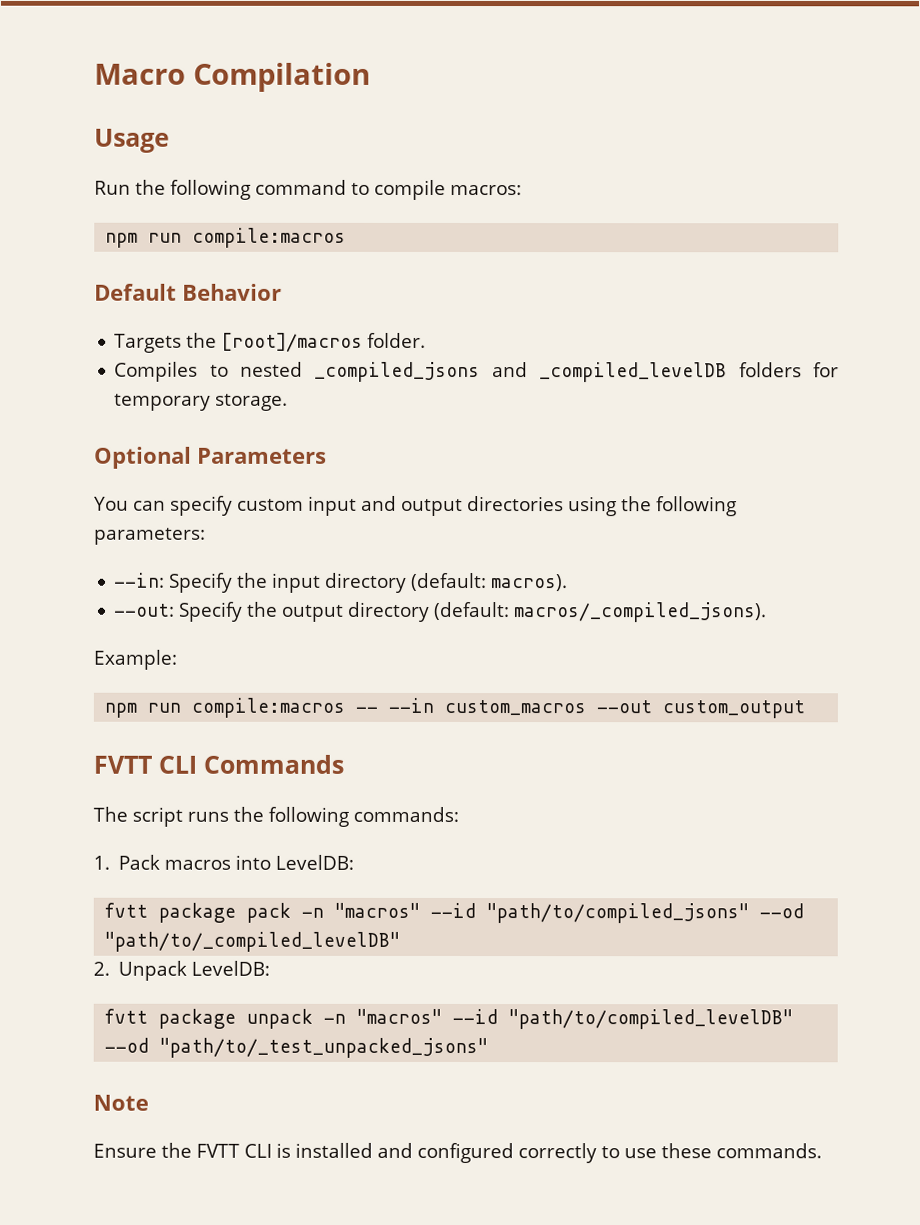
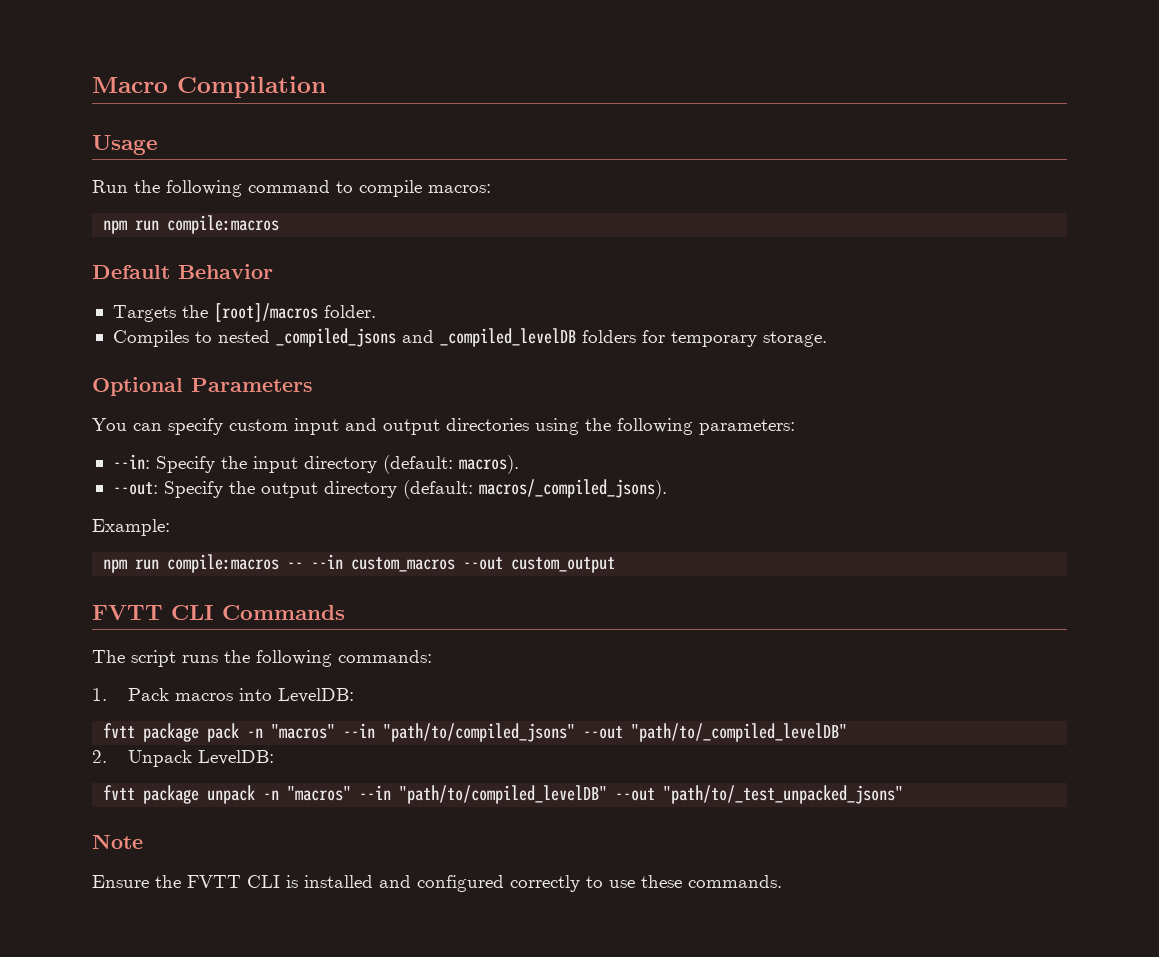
- fvtt package pack -n "macros" --id "path/to/compiled_jsons" --od "path/to/_compiled_levelDB"
+ fvtt package pack -n "macros" --in "path/to/compiled_jsons" --out "path/to/_compiled_levelDB"
- fvtt package unpack -n "macros" --id "path/to/compiled_levelDB" --od "path/to/_test_unpacked_jsons"
+ fvtt package unpack -n "macros" --in "path/to/compiled_levelDB" --out "path/to/_test_unpacked_jsons"

